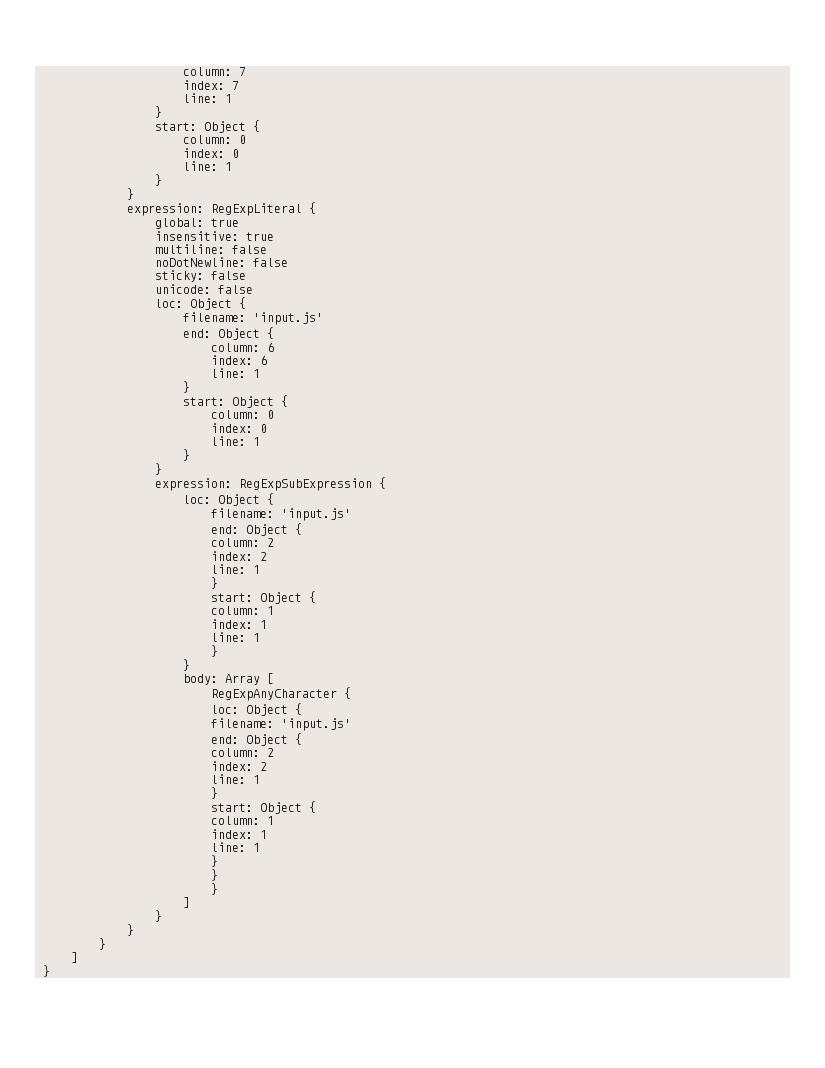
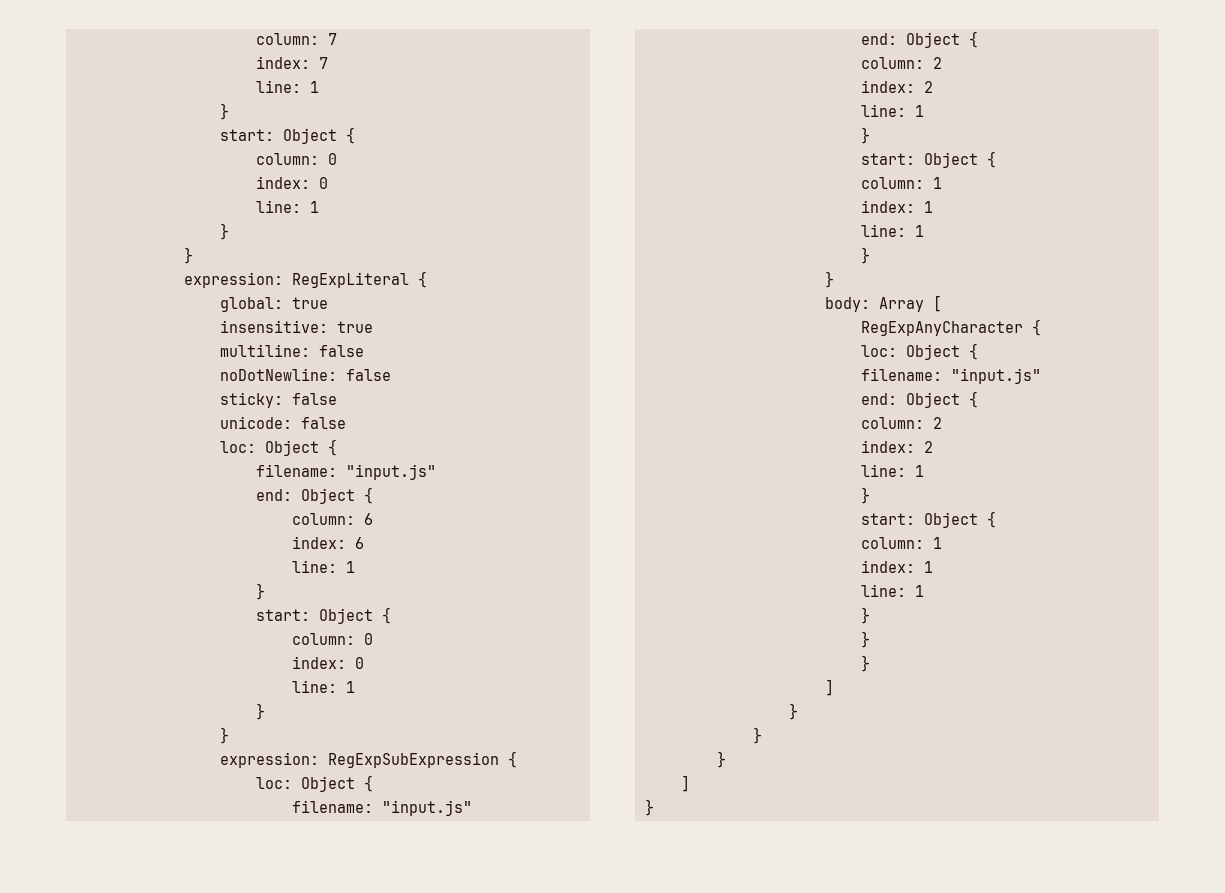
  unicode: false
  loc: Object {
- filename: 'input.js'
+ filename: "input.js"
  expression: RegExpSubExpression {
  loc: Object {
- filename: 'input.js'
+ filename: "input.js"
  RegExpAnyCharacter {
  loc: Object {
- filename: 'input.js'
+ filename: "input.js"

